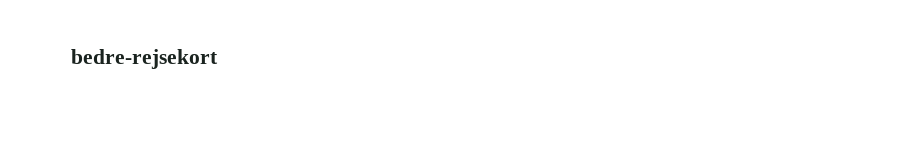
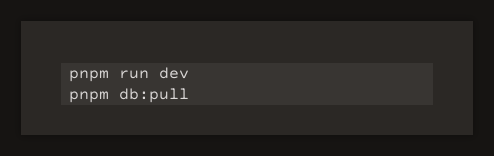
- bedre-rejsekort
+ pnpm run dev
+ pnpm db:pull

